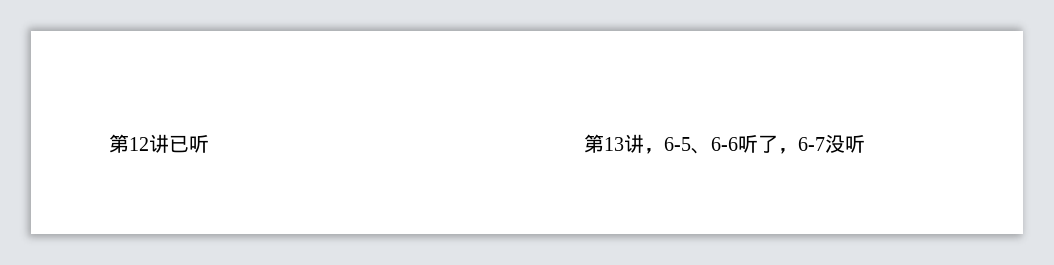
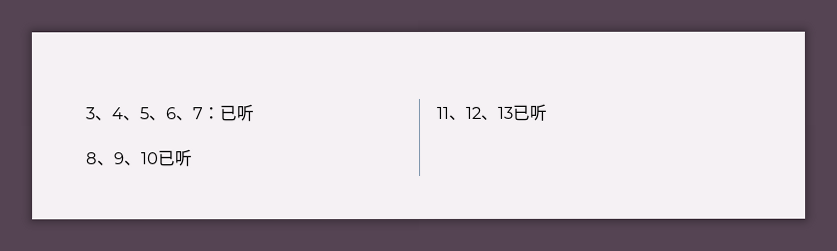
- 第12讲已听
- 第13讲，6-5、6-6听了，6-7没听
+ 3、4、5、6、7：已听
+ 8、9、10已听
+ 11、12、13已听

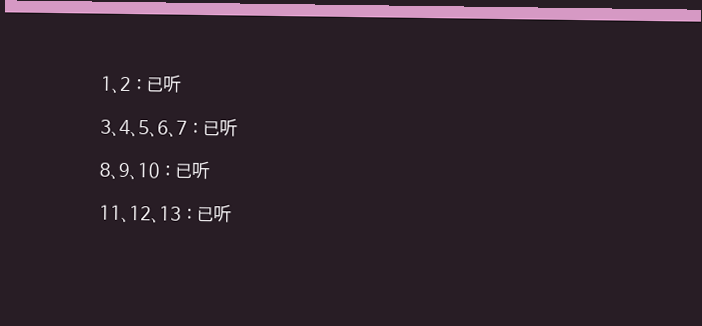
+ 1、2：已听
- 8、9、10已听
+ 8、9、10：已听
- 11、12、13已听
+ 11、12、13：已听

